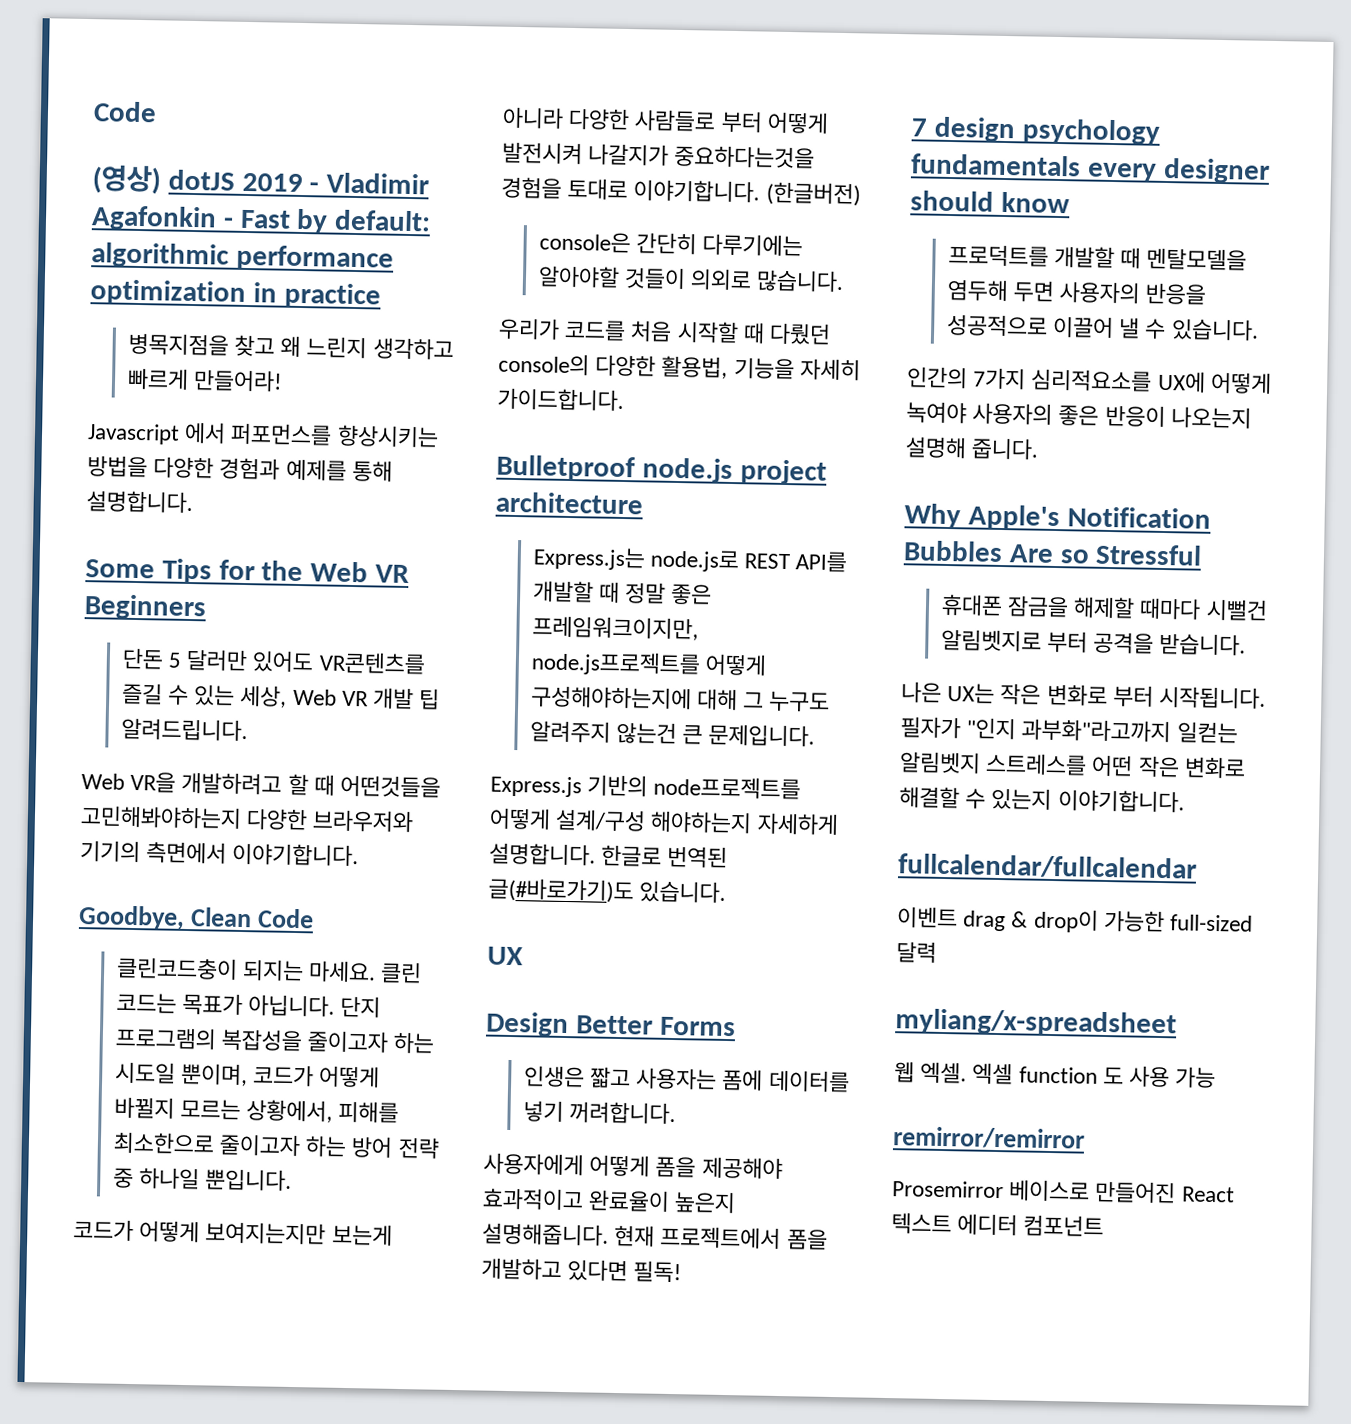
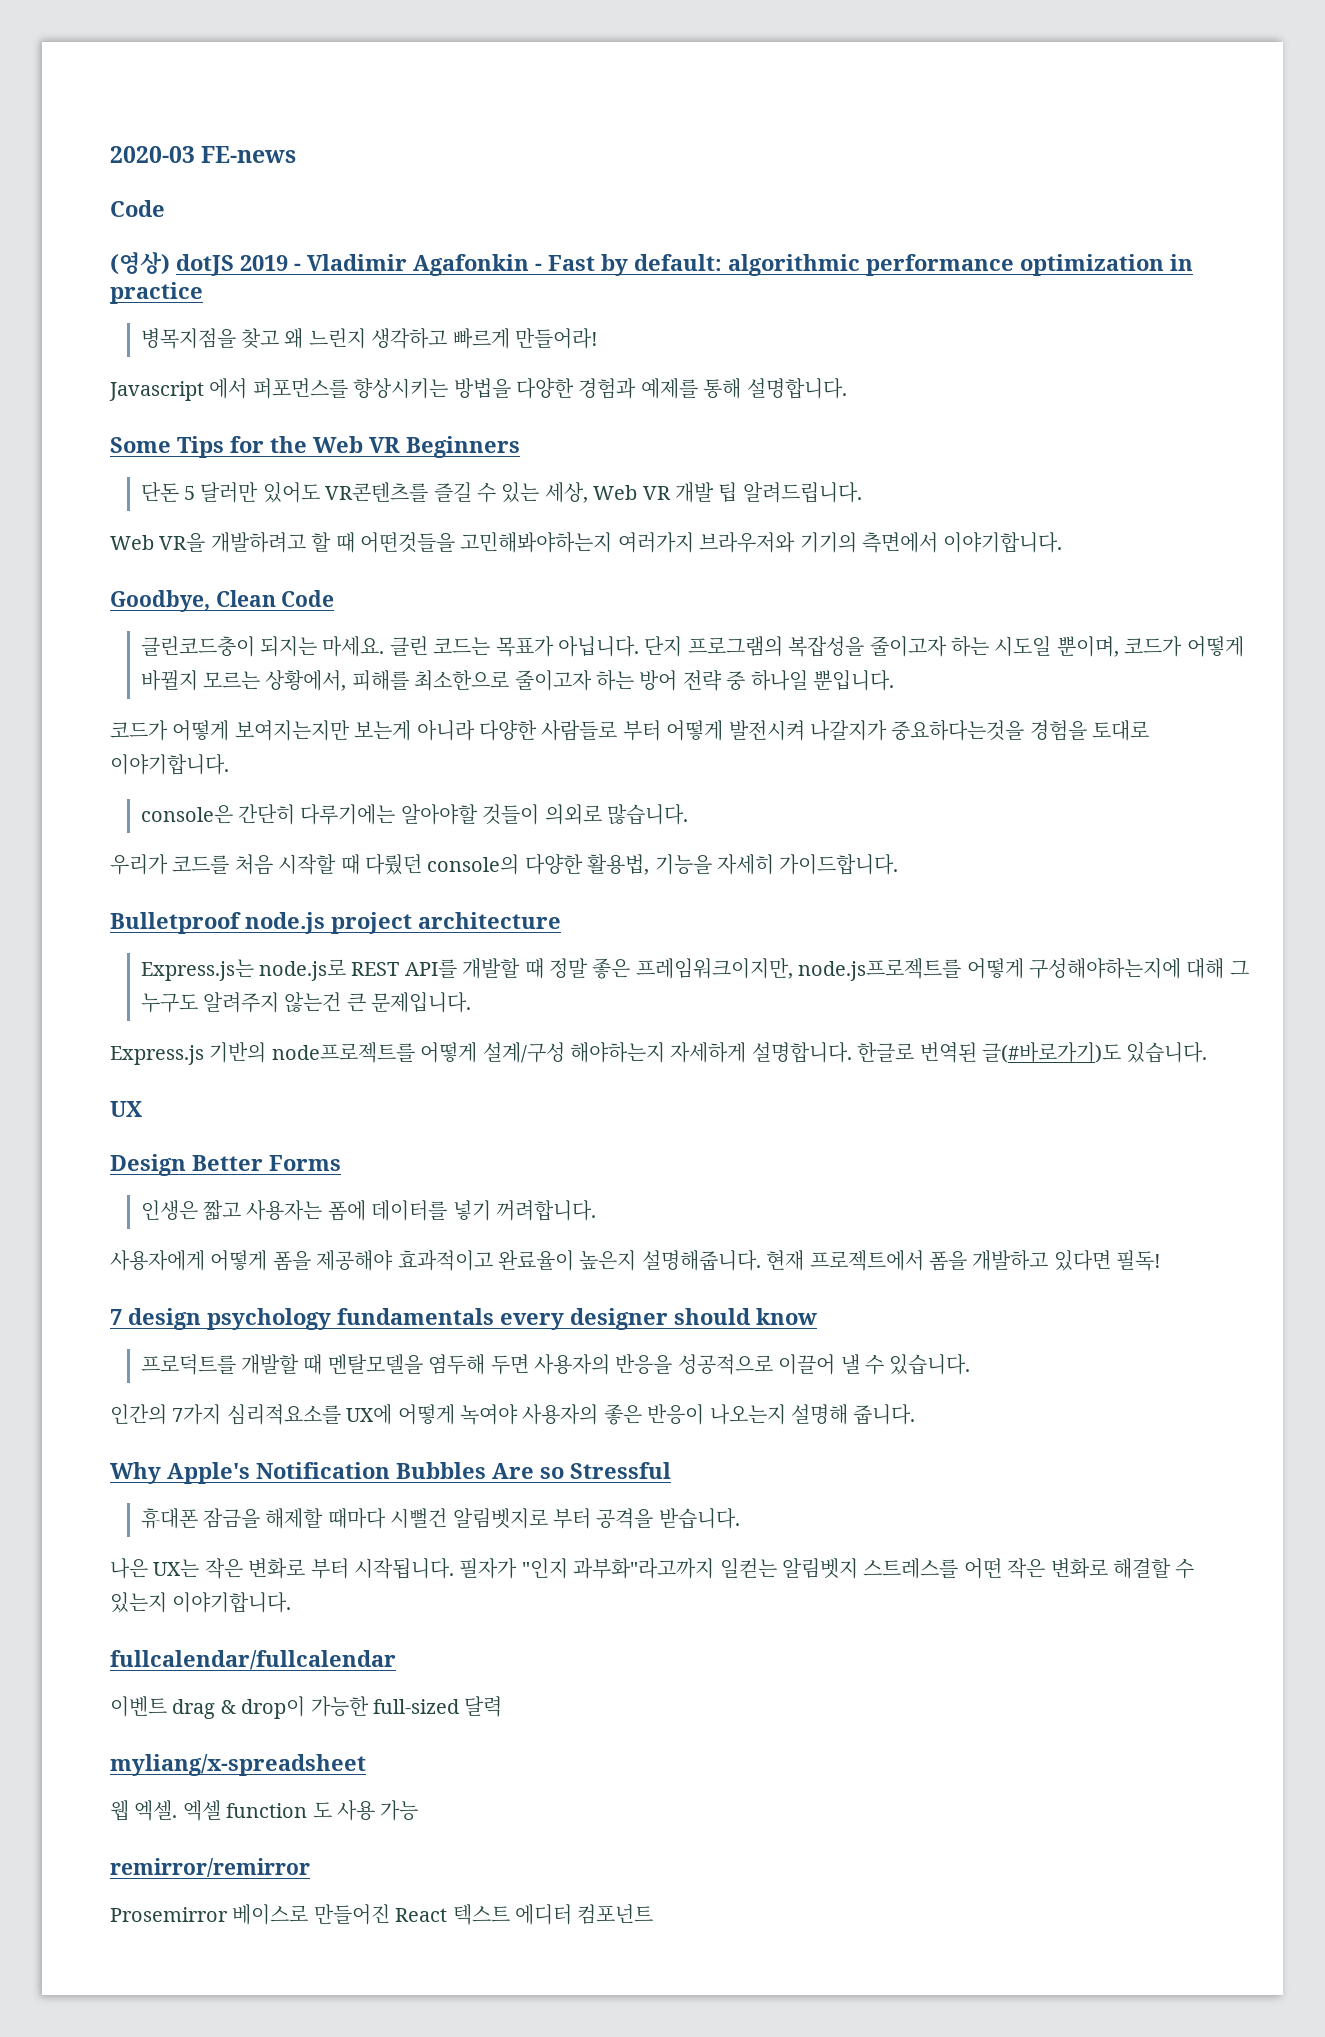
+ 2020-03 FE-news
- Web VR을 개발하려고 할 때 어떤것들을 고민해봐야하는지 다양한 브라우저와 기기의 측면에서 이야기합니다.
+ Web VR을 개발하려고 할 때 어떤것들을 고민해봐야하는지 여러가지 브라우저와 기기의 측면에서 이야기합니다.
- (한글버전)

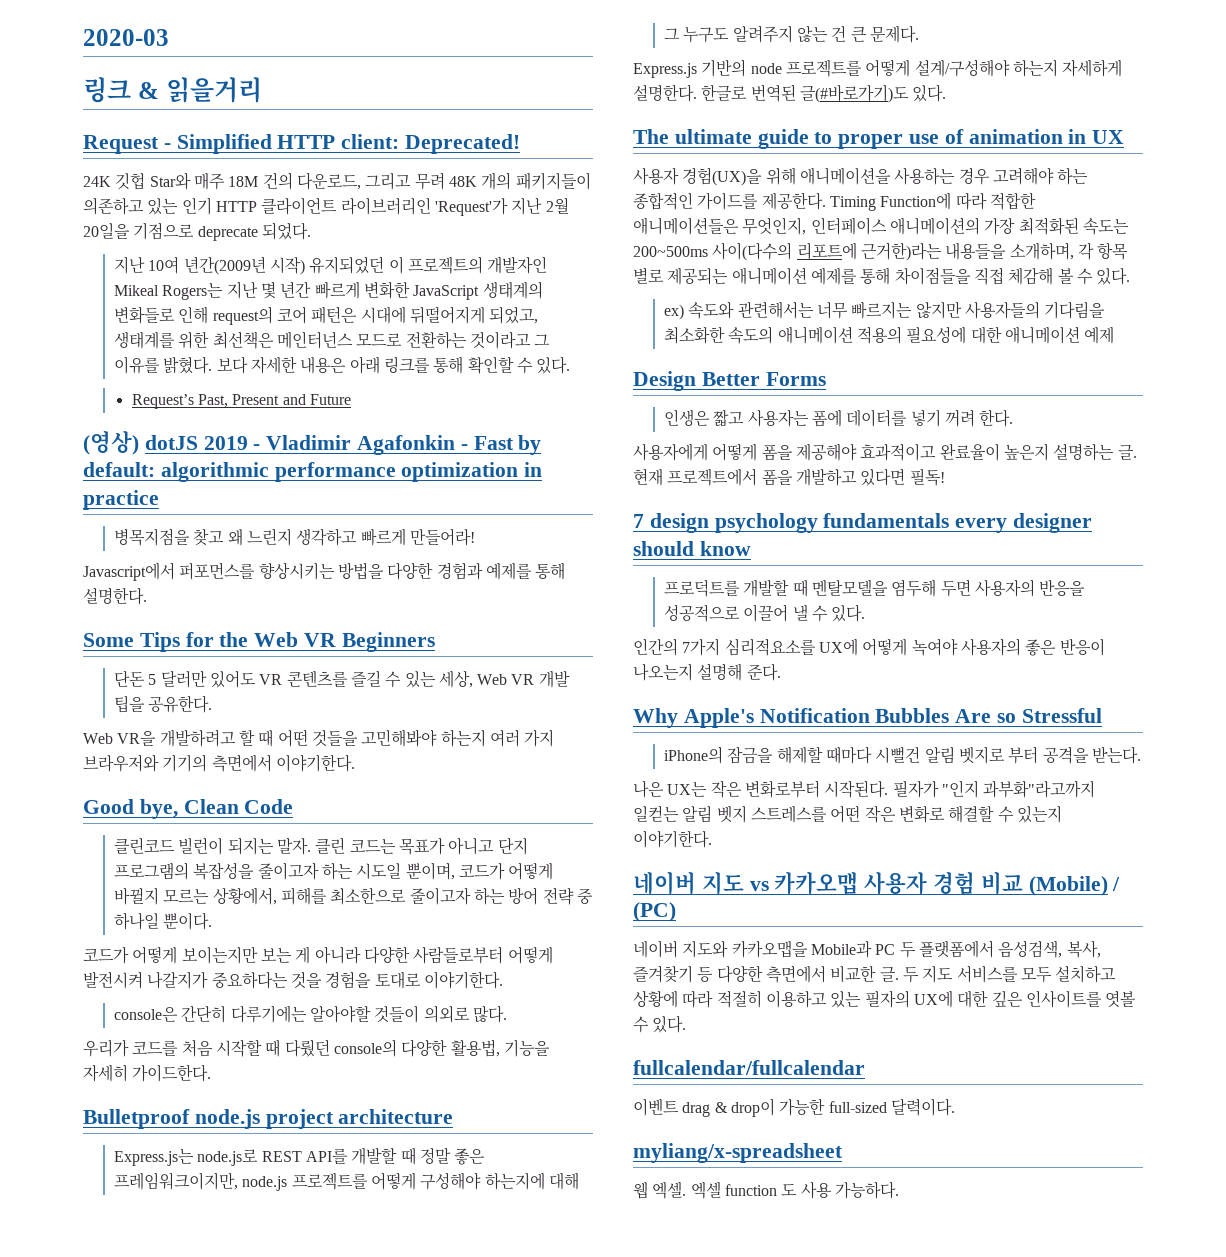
- 2020-03 FE-news
- Code
+ 2020-03
+ 링크 & 읽을거리
+ Request - Simplified HTTP client: Deprecated!
+ 24K 깃헙 Star와 매주 18M 건의 다운로드, 그리고 무려 48K 개의 패키지들이 의존하고 있는 인기 HTTP 클라이언트 라이브러리인 'Request'가 지난 2월 20일을 기점으로 deprecate 되었다.
+ 지난 10여 년간(2009년 시작) 유지되었던 이 프로젝트의 개발자인 Mikeal Rogers는 지난 몇 년간 빠르게 변화한 JavaScript 생태계의 변화들로 인해 request의 코어 패턴은 시대에 뒤떨어지게 되었고, 생태계를 위한 최선책은 메인터넌스 모드로 전환하는 것이라고 그 이유를 밝혔다. 보다 자세한 내용은 아래 링크를 통해 확인할 수 있다.
+ Request’s Past, Present and Future
- Javascript 에서 퍼포먼스를 향상시키는 방법을 다양한 경험과 예제를 통해 설명합니다.
+ Javascript에서 퍼포먼스를 향상시키는 방법을 다양한 경험과 예제를 통해 설명한다.
- 단돈 5 달러만 있어도 VR콘텐츠를 즐길 수 있는 세상, Web VR 개발 팁 알려드립니다.
+ 단돈 5 달러만 있어도 VR 콘텐츠를 즐길 수 있는 세상, Web VR 개발 팁을 공유한다.
- Web VR을 개발하려고 할 때 어떤것들을 고민해봐야하는지 여러가지 브라우저와 기기의 측면에서 이야기합니다.
- Goodbye, Clean Code
- 클린코드충이 되지는 마세요.
+ Web VR을 개발하려고 할 때 어떤 것들을 고민해봐야 하는지 여러 가지 브라우저와 기기의 측면에서 이야기한다.
+ Good bye, Clean Code
+ 클린코드 빌런이 되지는 말자.
- 클린 코드는 목표가 아닙니다. 단지 프로그램의 복잡성을 줄이고자 하는 시도일 뿐이며, 코드가 어떻게 바뀔지 모르는 상황에서, 피해를 최소한으로 줄이고자 하는 방어 전략 중 하나일 뿐입니다.
- 코드가 어떻게 보여지는지만 보는게 아니라 다양한 사람들로 부터 어떻게 발전시켜 나갈지가 중요하다는것을 경험을 토대로 이야기합니다.
+ 클린 코드는 목표가 아니고 단지 프로그램의 복잡성을 줄이고자 하는 시도일 뿐이며, 코드가 어떻게 바뀔지 모르는 상황에서, 피해를 최소한으로 줄이고자 하는 방어 전략 중 하나일 뿐이다.
+ 코드가 어떻게 보이는지만 보는 게 아니라 다양한 사람들로부터 어떻게 발전시켜 나갈지가 중요하다는 것을 경험을 토대로 이야기한다.
- console은 간단히 다루기에는 알아야할 것들이 의외로 많습니다.
+ console은 간단히 다루기에는 알아야할 것들이 의외로 많다.
- 우리가 코드를 처음 시작할 때 다뤘던 console의 다양한 활용법, 기능을 자세히 가이드합니다.
+ 우리가 코드를 처음 시작할 때 다뤘던 console의 다양한 활용법, 기능을 자세히 가이드한다.
- Express.js는 node.js로 REST API를 개발할 때 정말 좋은 프레임워크이지만, node.js프로젝트를 어떻게 구성해야하는지에 대해 그 누구도 알려주지 않는건 큰 문제입니다.
- Express.js 기반의 node프로젝트를 어떻게 설계/구성 해야하는지 자세하게 설명합니다. 한글로 번역된 글(#바로가기)도 있습니다.
- UX
+ Express.js는 node.js로 REST API를 개발할 때 정말 좋은 프레임워크이지만, node.js 프로젝트를 어떻게 구성해야 하는지에 대해 그 누구도 알려주지 않는 건 큰 문제다.
+ Express.js 기반의 node 프로젝트를 어떻게 설계/구성해야 하는지 자세하게 설명한다. 한글로 번역된 글(#바로가기)도 있다.
+ The ultimate guide to proper use of animation in UX
+ 사용자 경험(UX)을 위해 애니메이션을 사용하는 경우 고려해야 하는 종합적인 가이드를 제공한다. Timing Function에 따라 적합한 애니메이션들은 무엇인지, 인터페이스 애니메이션의 가장 최적화된 속도는 200~500ms 사이(다수의 리포트에 근거한)라는 내용들을 소개하며, 각 항목 별로 제공되는 애니메이션 예제를 통해 차이점들을 직접 체감해 볼 수 있다.
+ ex) 속도와 관련해서는 너무 빠르지는 않지만 사용자들의 기다림을 최소화한 속도의 애니메이션 적용의 필요성에 대한 애니메이션 예제
- 인생은 짧고 사용자는 폼에 데이터를 넣기 꺼려합니다.
+ 인생은 짧고 사용자는 폼에 데이터를 넣기 꺼려 한다.
- 사용자에게 어떻게 폼을 제공해야 효과적이고 완료율이 높은지 설명해줍니다.
+ 사용자에게 어떻게 폼을 제공해야 효과적이고 완료율이 높은지 설명하는 글.
- 프로덕트를 개발할 때 멘탈모델을 염두해 두면 사용자의 반응을 성공적으로 이끌어 낼 수 있습니다.
+ 프로덕트를 개발할 때 멘탈모델을 염두해 두면 사용자의 반응을 성공적으로 이끌어 낼 수 있다.
- 인간의 7가지 심리적요소를 UX에 어떻게 녹여야 사용자의 좋은 반응이 나오는지 설명해 줍니다.
+ 인간의 7가지 심리적요소를 UX에 어떻게 녹여야 사용자의 좋은 반응이 나오는지 설명해 준다.
- 휴대폰 잠금을 해제할 때마다 시뻘건 알림벳지로 부터 공격을 받습니다.
+ iPhone의 잠금을 해제할 때마다 시뻘건 알림 벳지로 부터 공격을 받는다.
- 나은 UX는 작은 변화로 부터 시작됩니다.
+ 나은 UX는 작은 변화로부터 시작된다.
- 필자가 "인지 과부화"라고까지 일컫는 알림벳지 스트레스를 어떤 작은 변화로 해결할 수 있는지 이야기합니다.
+ 필자가 "인지 과부화"라고까지 일컫는 알림 벳지 스트레스를 어떤 작은 변화로 해결할 수 있는지 이야기한다.
+ 네이버 지도 vs 카카오맵 사용자 경험 비교 (Mobile) / (PC)
+ 네이버 지도와 카카오맵을 Mobile과 PC 두 플랫폼에서 음성검색, 복사, 즐겨찾기 등 다양한 측면에서 비교한 글. 두 지도 서비스를 모두 설치하고 상황에 따라 적절히 이용하고 있는 필자의 UX에 대한 깊은 인사이트를 엿볼 수 있다.
- 이벤트 drag & drop이 가능한 full-sized 달력
+ 이벤트 drag & drop이 가능한 full-sized 달력이다.
- 엑셀 function 도 사용 가능
- remirror/remirror
- Prosemirror 베이스로 만들어진 React 텍스트 에디터 컴포넌트
+ 엑셀 function 도 사용 가능하다.

